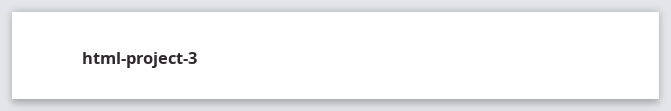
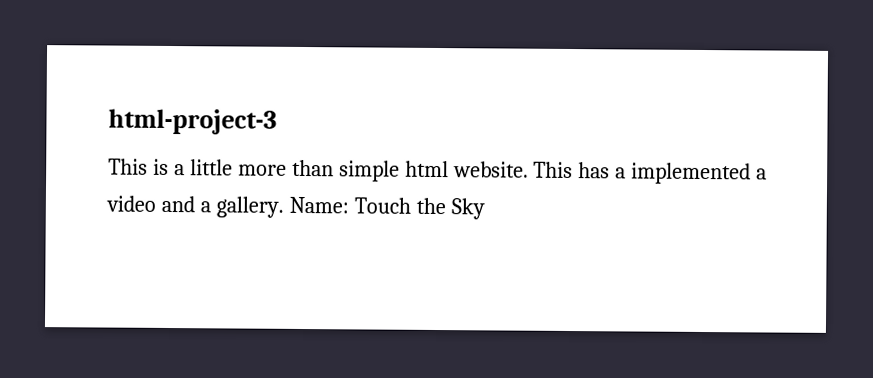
+ This is a little more than simple html website. This has a implemented a video and a gallery. Name: Touch the Sky

